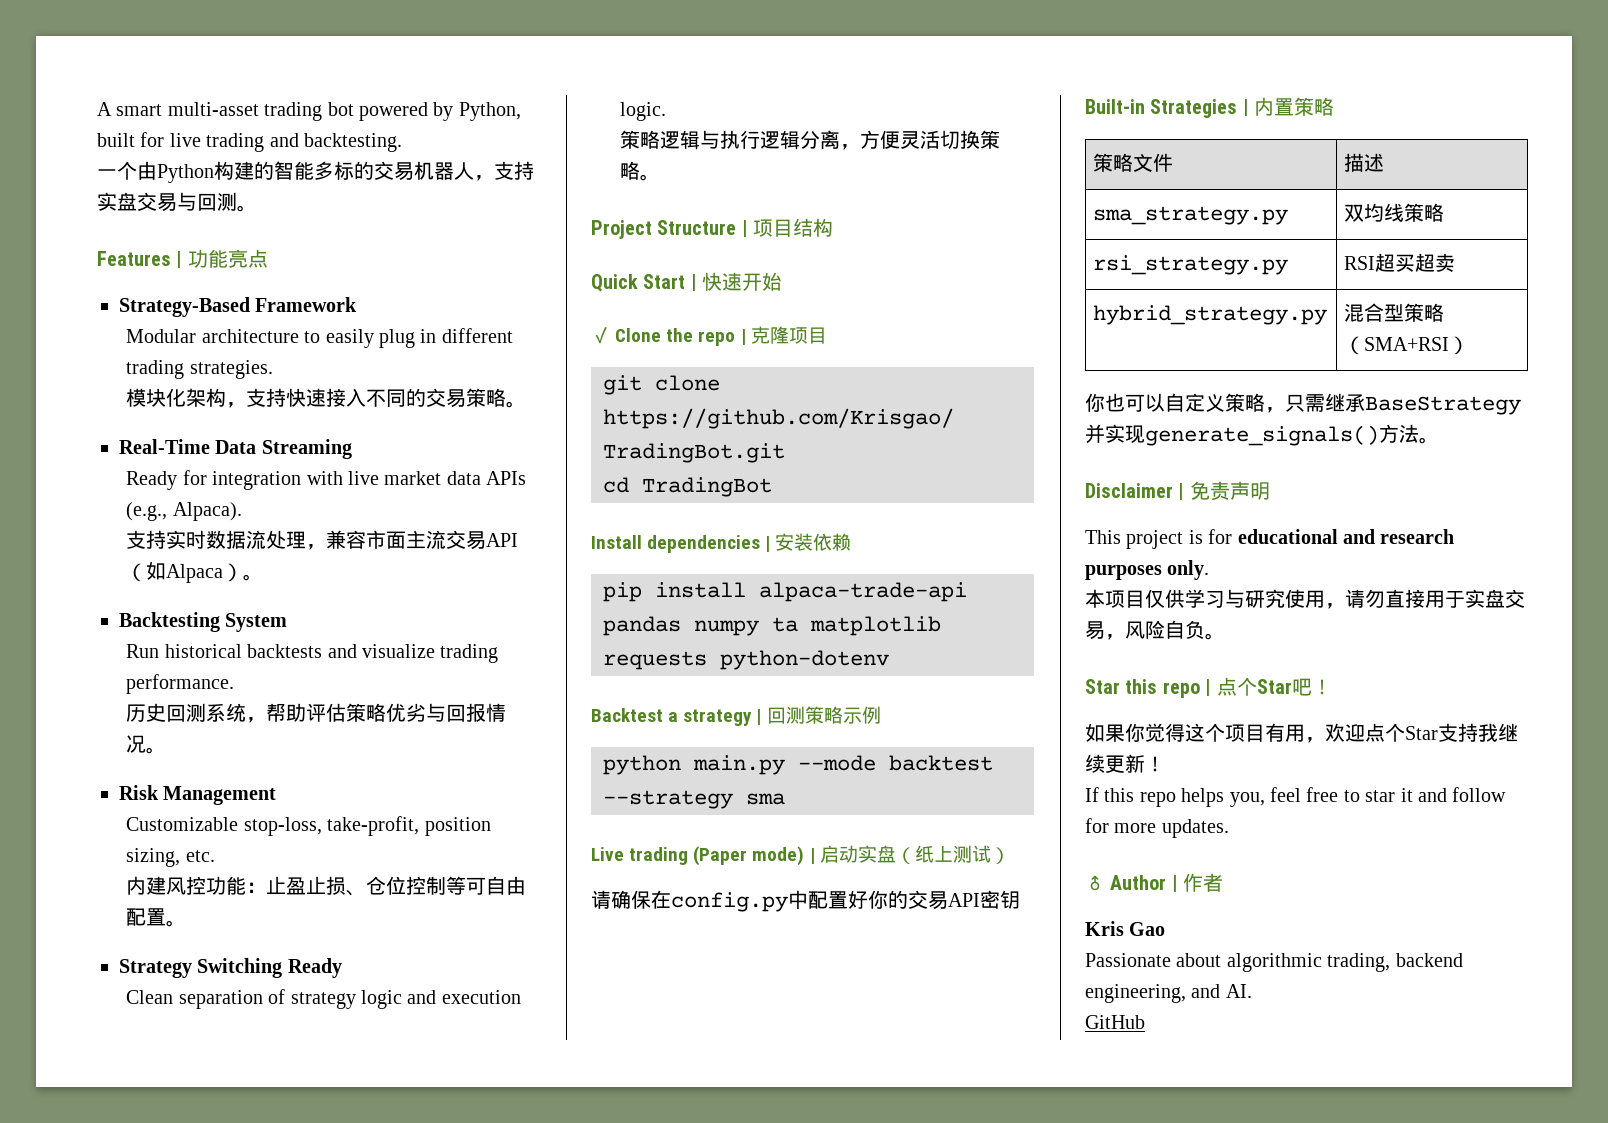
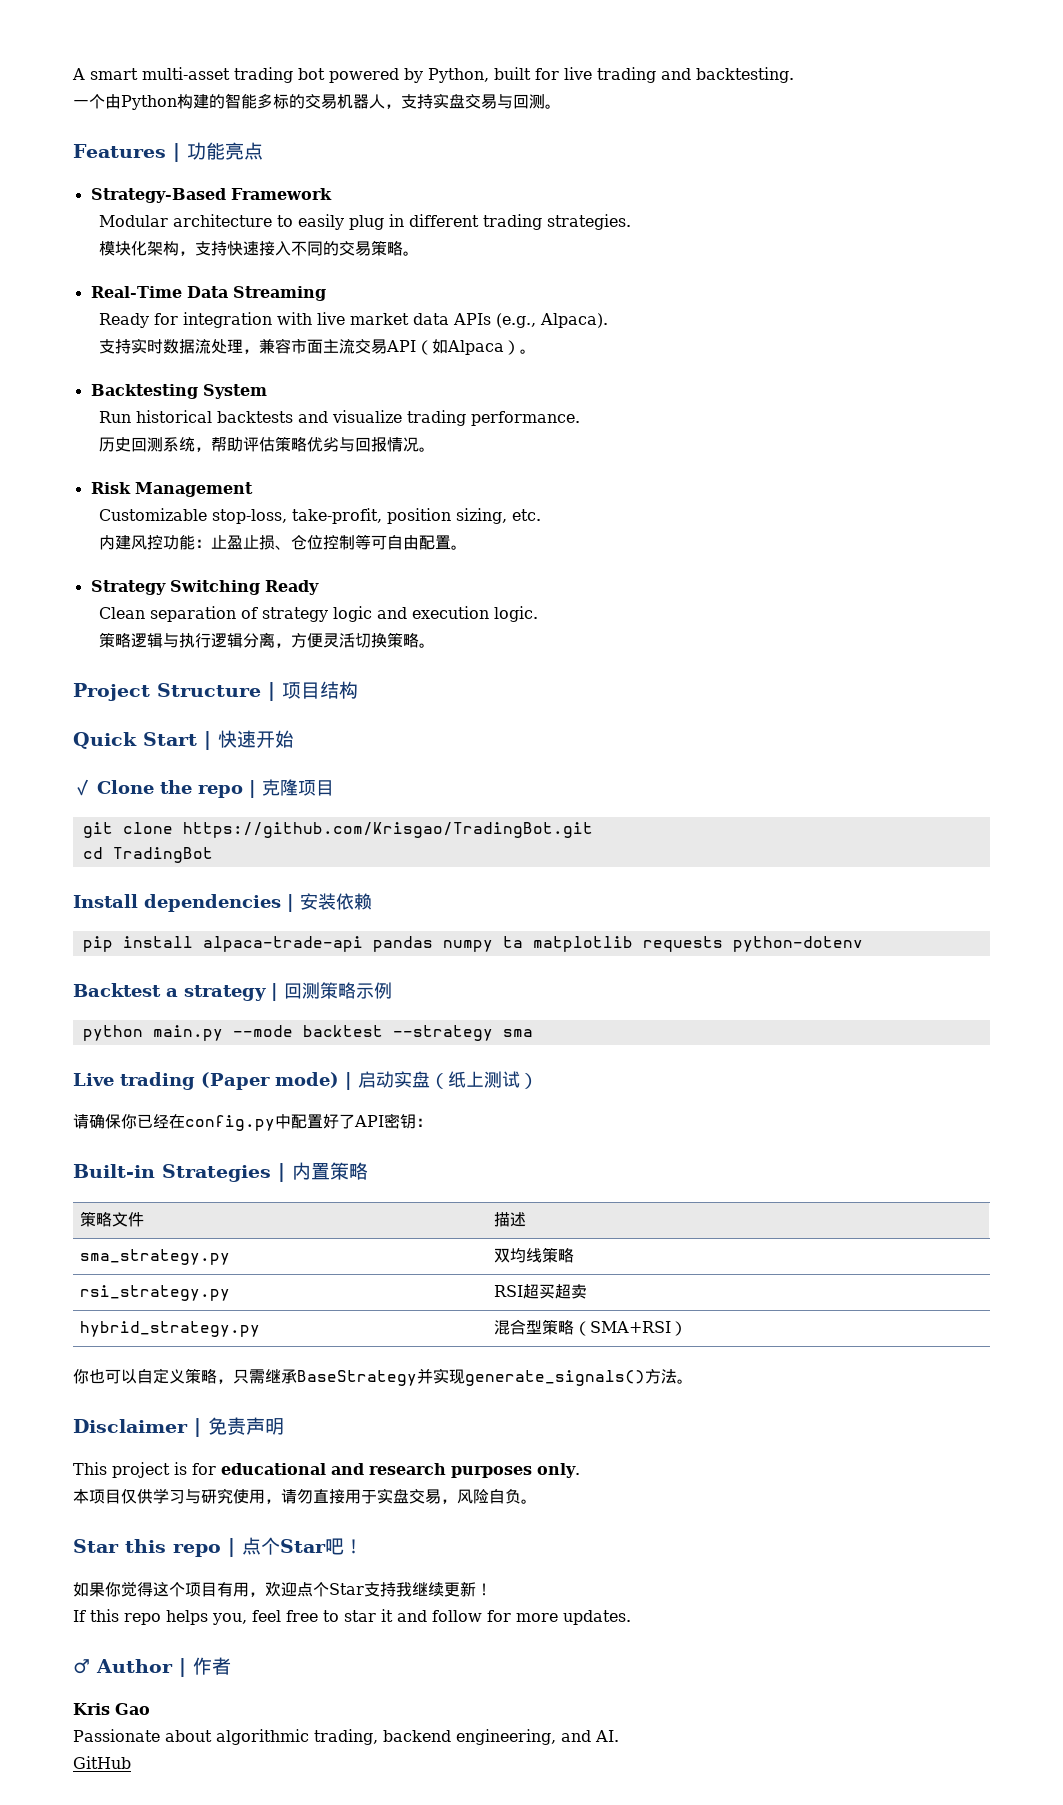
- 请确保在config.py中配置好你的交易API密钥
+ 请确保你已经在config.py中配置好了API密钥：

